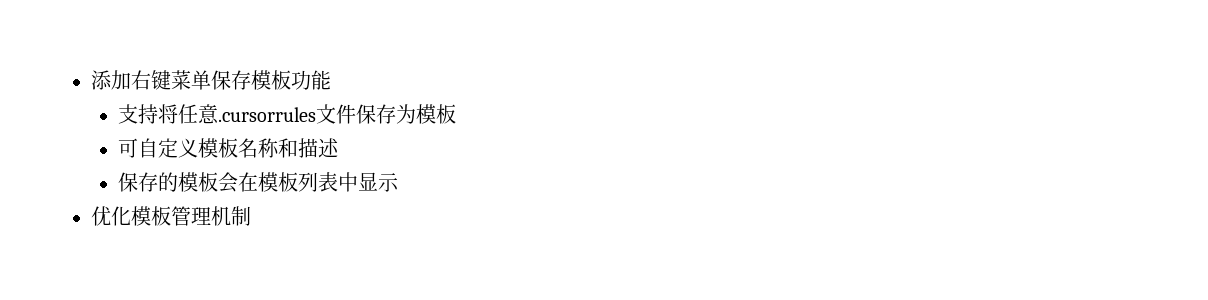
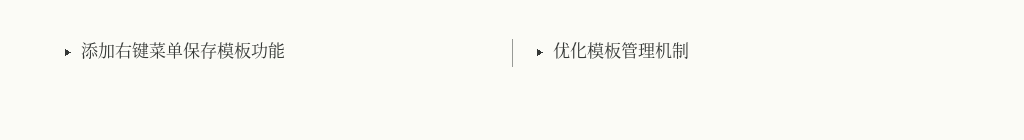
- 支持将任意.cursorrules文件保存为模板
- 可自定义模板名称和描述
- 保存的模板会在模板列表中显示

